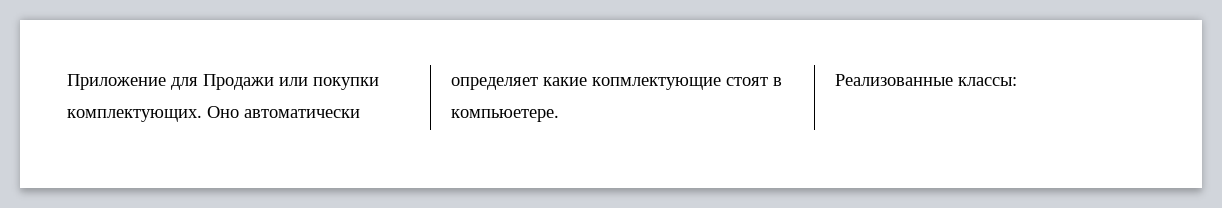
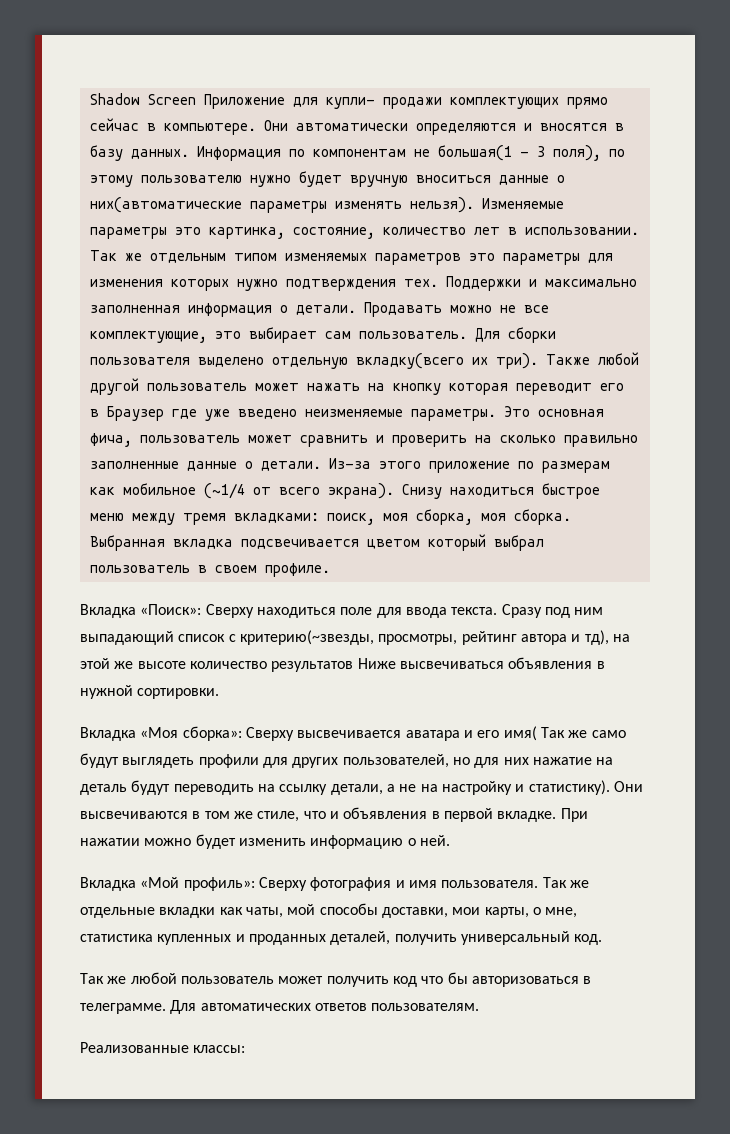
- Приложение для Продажи или покупки комплектующих. Оно автоматически определяет какие копмлектующие стоят в компьюетере.
+ Shadow Screen Приложение для купли- продажи комплектующих прямо сейчас в компьютере. Они автоматически определяются и вносятся в базу данных. Информация по компонентам не большая(1 - 3 поля), по этому пользователю нужно будет вручную вноситься данные о них(автоматические параметры изменять нельзя). Изменяемые параметры это картинка, состояние, количество лет в использовании. Так же отдельным типом изменяемых параметров это параметры для изменения которых нужно подтверждения тех. Поддержки и максимально заполненная информация о детали. Продавать можно не все комплектующие, это выбирает сам пользователь. Для сборки пользователя выделено отдельную вкладку(всего их три). Также любой другой пользователь может нажать на кнопку которая переводит его в Браузер где уже введено неизменяемые параметры. Это основная фича, пользователь может сравнить и проверить на сколько правильно заполненные данные о детали. Из-за этого приложение по размерам как мобильное (~1/4 от всего экрана). Снизу находиться быстрое меню между тремя вкладками: поиск, моя сборка, моя сборка. Выбранная вкладка подсвечивается цветом который выбрал пользователь в своем профиле.
+ Вкладка «Поиск»: Сверху находиться поле для ввода текста. Сразу под ним выпадающий список с критерию(~звезды, просмотры, рейтинг автора и тд), на этой же высоте количество результатов Ниже высвечиваться объявления в нужной сортировки.
+ Вкладка «Моя сборка»: Сверху высвечивается аватара и его имя( Так же само будут выглядеть профили для других пользователей, но для них нажатие на деталь будут переводить на ссылку детали, а не на настройку и статистику). Они высвечиваются в том же стиле, что и объявления в первой вкладке. При нажатии можно будет изменить информацию о ней.
+ Вкладка «Мой профиль»: Сверху фотография и имя пользователя. Так же отдельные вкладки как чаты, мой способы доставки, мои карты, о мне, статистика купленных и проданных деталей, получить универсальный код.
+ Так же любой пользователь может получить код что бы авторизоваться в телеграмме. Для автоматических ответов пользователям.

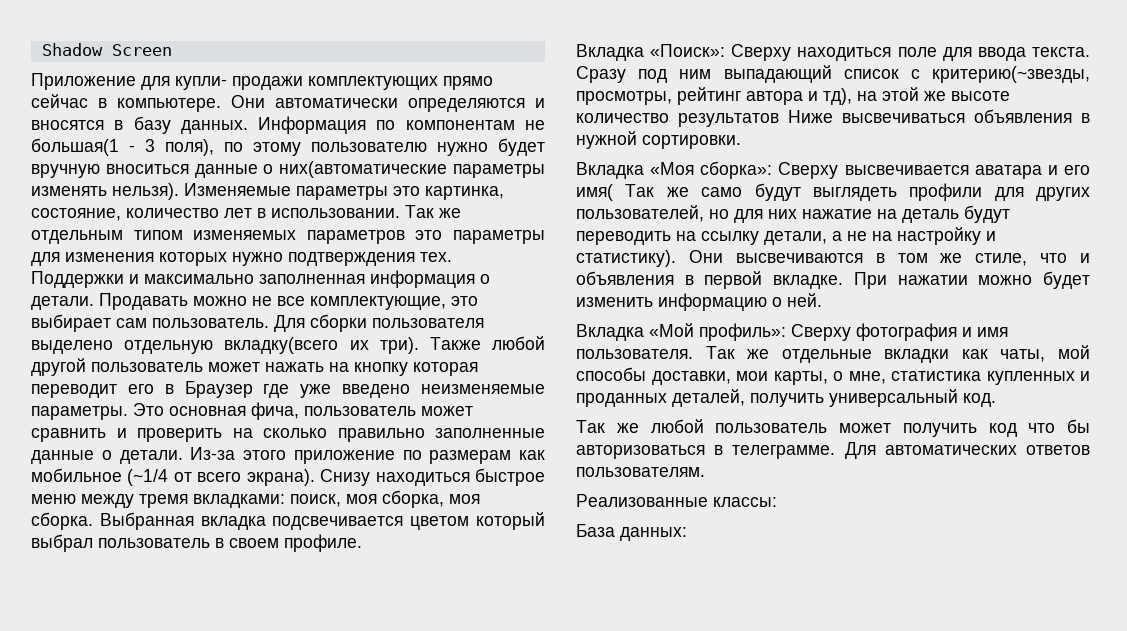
- Shadow Screen Приложение для купли- продажи комплектующих прямо сейчас в компьютере.
+ Shadow Screen
+ Приложение для купли- продажи комплектующих прямо сейчас в компьютере.
+ База данных:

